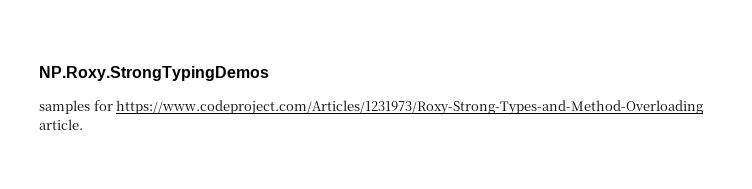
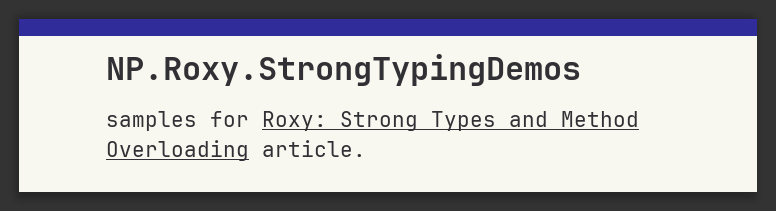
- samples for https://www.codeproject.com/Articles/1231973/Roxy-Strong-Types-and-Method-Overloading article.
+ samples for Roxy: Strong Types and Method Overloading article.

